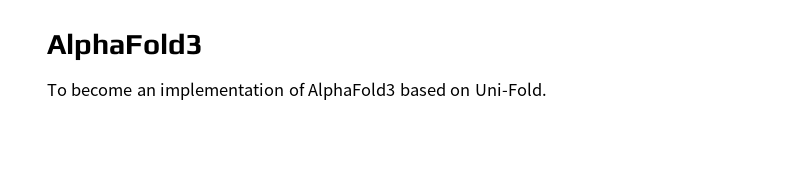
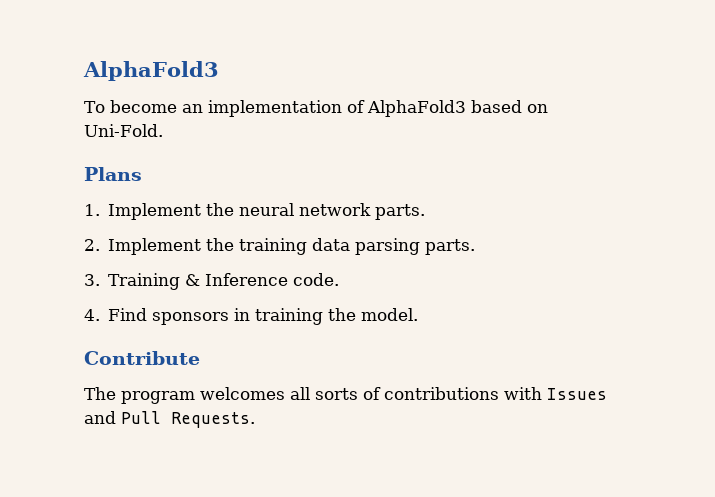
+ Plans
+ 1. Implement the neural network parts.
+ 2. Implement the training data parsing parts.
+ 3. Training & Inference code.
+ 4. Find sponsors in training the model.
+ Contribute
+ The program welcomes all sorts of contributions with Issues and Pull Requests.

